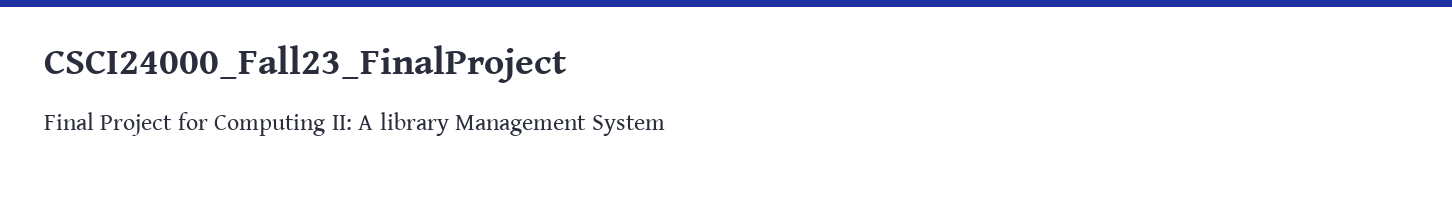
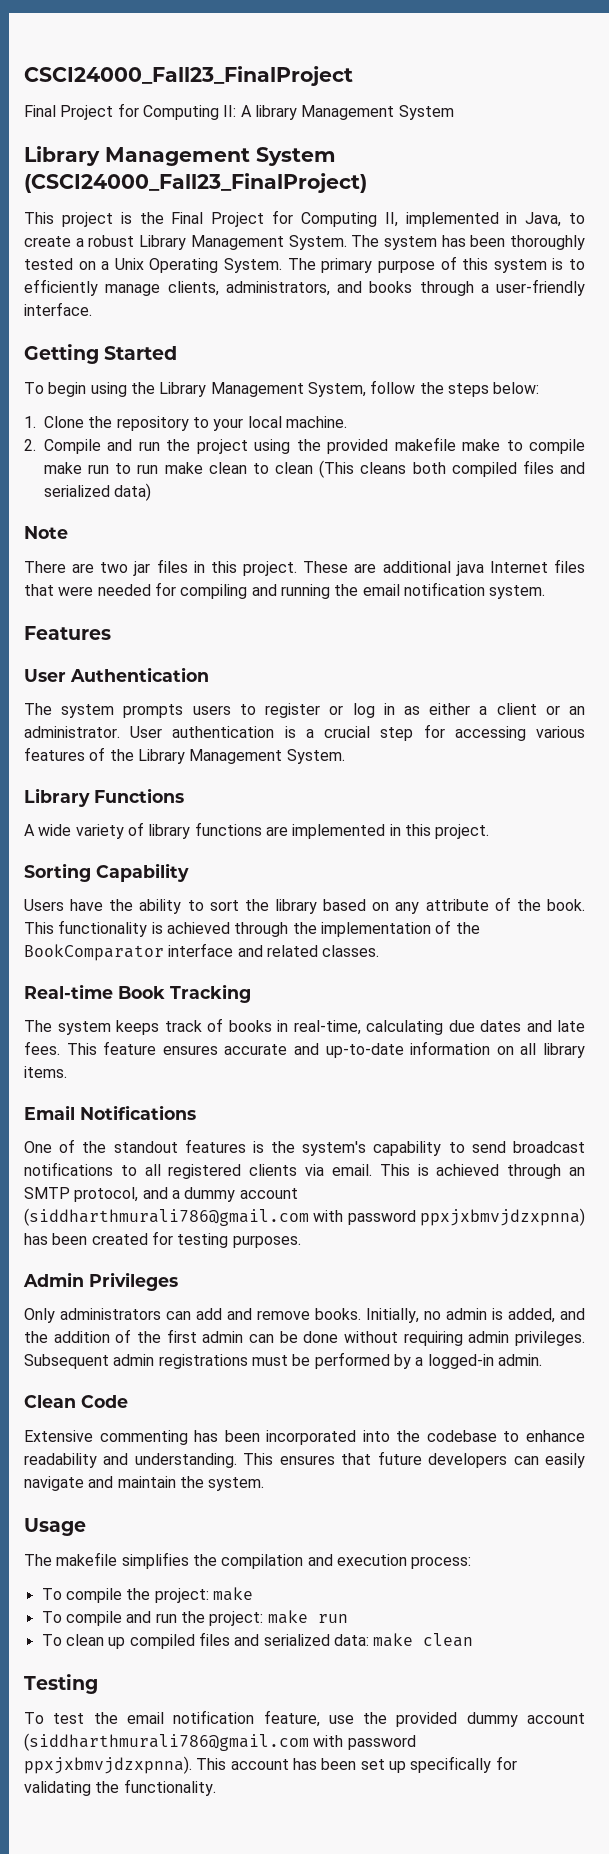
+ Library Management System (CSCI24000_Fall23_FinalProject)
+ This project is the Final Project for Computing II, implemented in Java, to create a robust Library Management System. The system has been thoroughly tested on a Unix Operating System. The primary purpose of this system is to efficiently manage clients, administrators, and books through a user-friendly interface.
+ Getting Started
+ To begin using the Library Management System, follow the steps below:
+ 1. Clone the repository to your local machine.
+ 2. Compile and run the project using the provided makefile make to compile make run to run make clean to clean (This cleans both compiled files and serialized data)
+ Note
+ There are two jar files in this project. These are additional java Internet files that were needed for compiling and running the email notification system.
+ Features
+ User Authentication
+ The system prompts users to register or log in as either a client or an administrator. User authentication is a crucial step for accessing various features of the Library Management System.
+ Library Functions
+ A wide variety of library functions are implemented in this project.
+ Sorting Capability
+ Users have the ability to sort the library based on any attribute of the book. This functionality is achieved through the implementation of the BookComparator interface and related classes.
+ Real-time Book Tracking
+ The system keeps track of books in real-time, calculating due dates and late fees. This feature ensures accurate and up-to-date information on all library items.
+ Email Notifications
+ One of the standout features is the system's capability to send broadcast notifications to all registered clients via email. This is achieved through an SMTP protocol, and a dummy account (siddharthmurali786@gmail.com with password ppxjxbmvjdzxpnna) has been created for testing purposes.
+ Admin Privileges
+ Only administrators can add and remove books. Initially, no admin is added, and the addition of the first admin can be done without requiring admin privileges. Subsequent admin registrations must be performed by a logged-in admin.
+ Clean Code
+ Extensive commenting has been incorporated into the codebase to enhance readability and understanding. This ensures that future developers can easily navigate and maintain the system.
+ Usage
+ The makefile simplifies the compilation and execution process:
+ To compile the project: make
+ To compile and run the project: make run
+ To clean up compiled files and serialized data: make clean
+ Testing
+ To test the email notification feature, use the provided dummy account (siddharthmurali786@gmail.com with password ppxjxbmvjdzxpnna). This account has been set up specifically for validating the functionality.

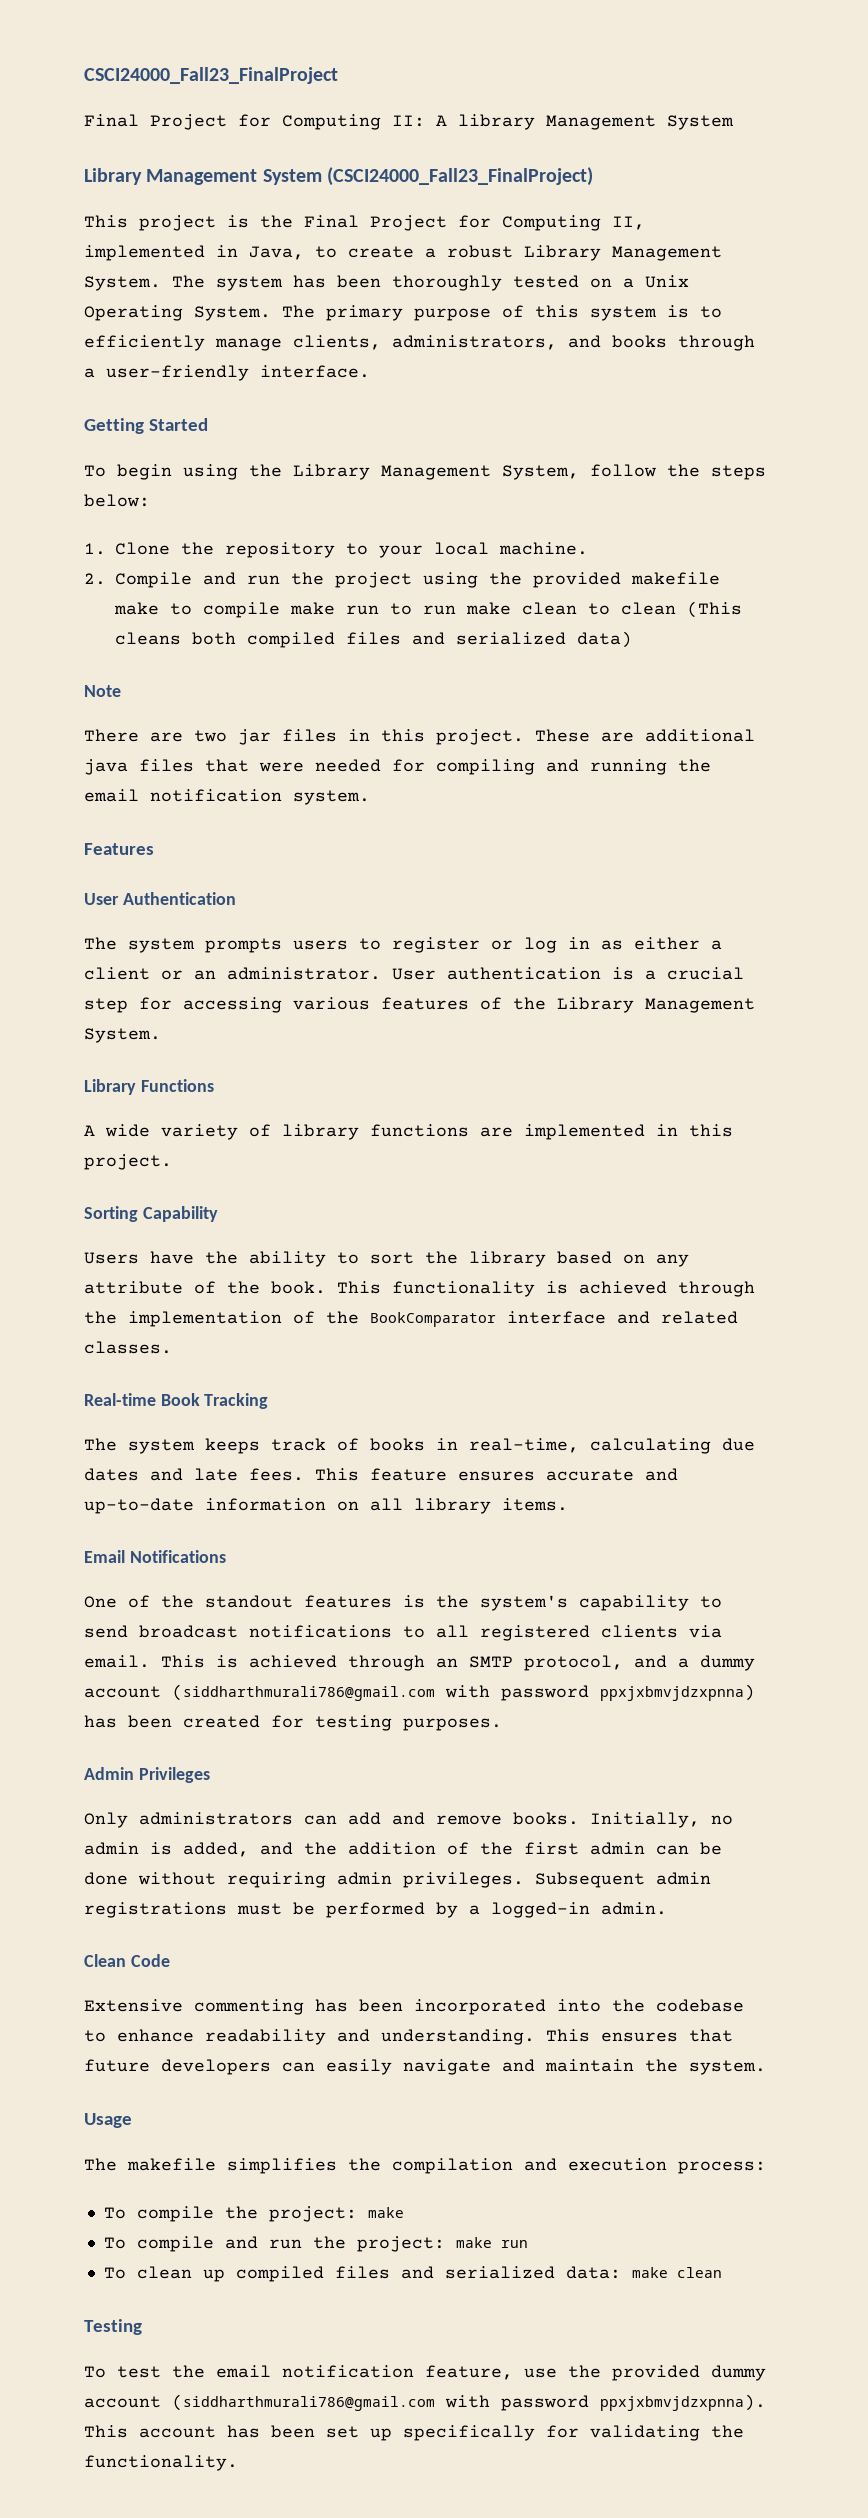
- These are additional java Internet files that were needed for compiling and running the email notification system.
+ These are additional java files that were needed for compiling and running the email notification system.

